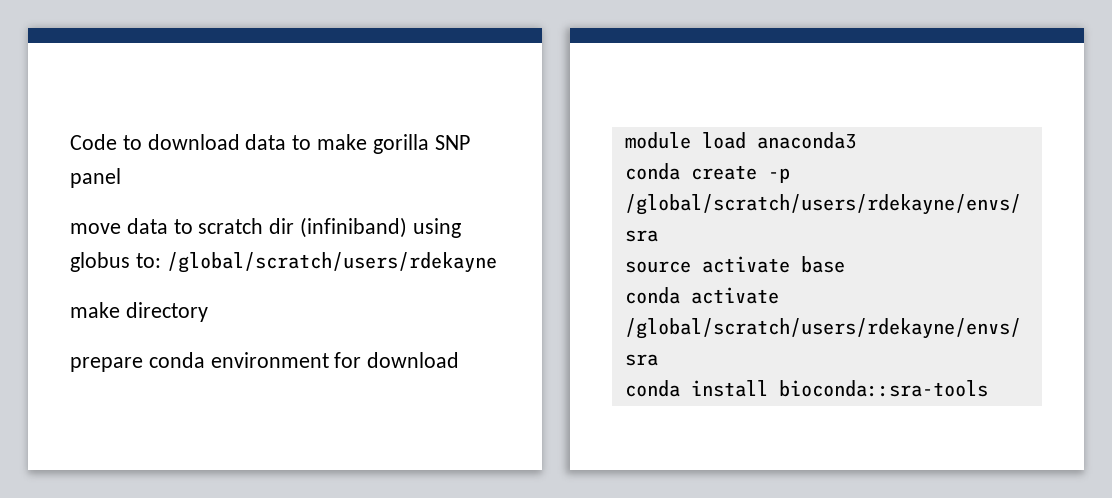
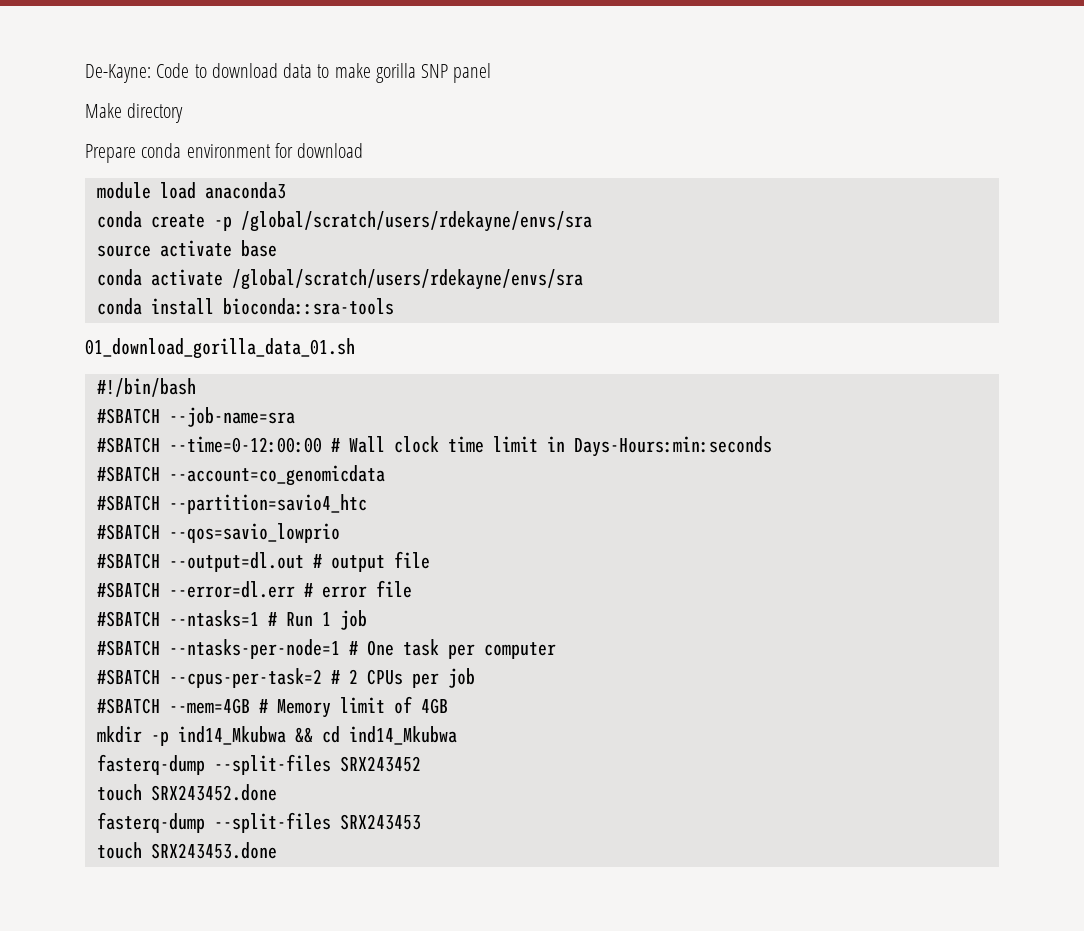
- Code to download data to make gorilla SNP panel
+ De-Kayne: Code to download data to make gorilla SNP panel
- move data to scratch dir (infiniband) using globus to: /global/scratch/users/rdekayne
- make directory
+ Make directory
- prepare conda environment for download
+ Prepare conda environment for download
+ 01_download_gorilla_data_01.sh
+ #!/bin/bash
+ #SBATCH --job-name=sra
+ #SBATCH --time=0-12:00:00 # Wall clock time limit in Days-Hours:min:seconds
+ #SBATCH --account=co_genomicdata
+ #SBATCH --partition=savio4_htc
+ #SBATCH --qos=savio_lowprio
+ #SBATCH --output=dl.out # output file
+ #SBATCH --error=dl.err # error file
+ #SBATCH --ntasks=1 # Run 1 job
+ #SBATCH --ntasks-per-node=1 # One task per computer
+ #SBATCH --cpus-per-task=2 # 2 CPUs per job
+ #SBATCH --mem=4GB # Memory limit of 4GB
+ mkdir -p ind14_Mkubwa && cd ind14_Mkubwa
+ fasterq-dump --split-files SRX243452
+ touch SRX243452.done
+ fasterq-dump --split-files SRX243453
+ touch SRX243453.done

